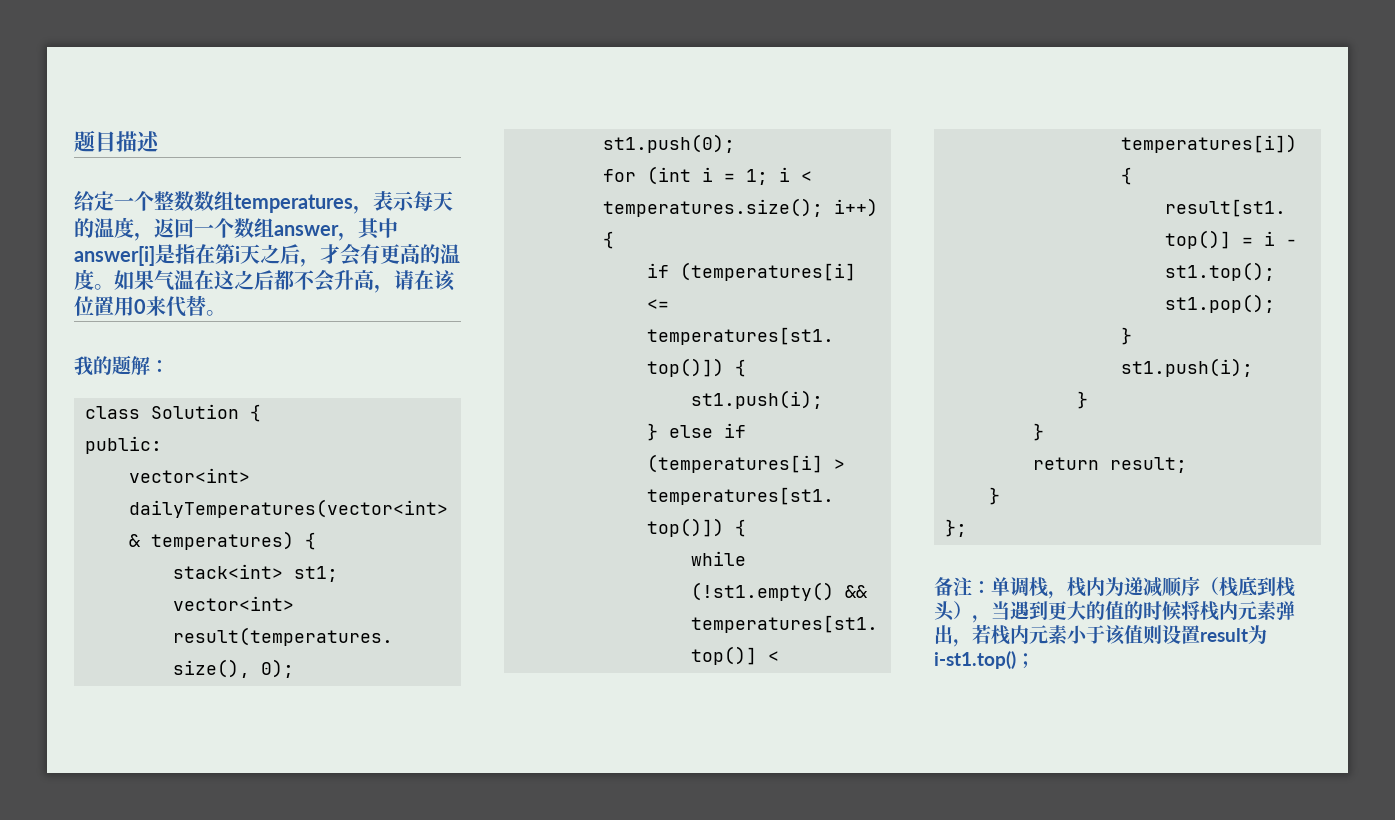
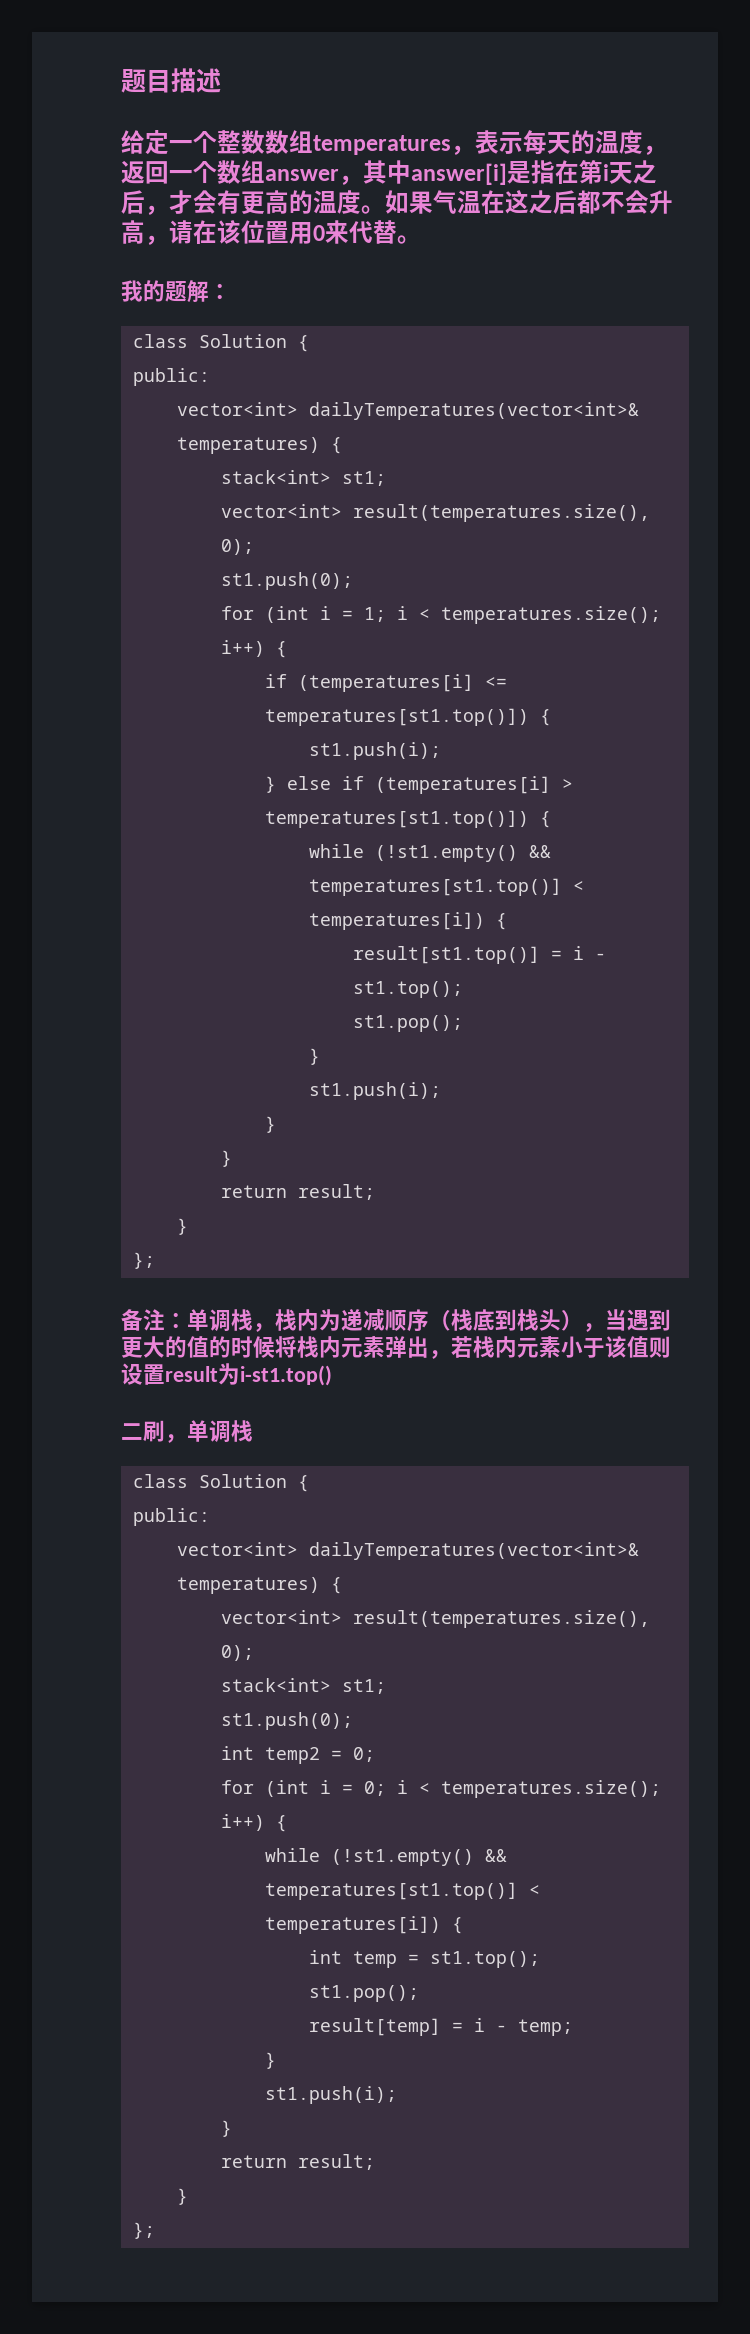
- 备注：单调栈，栈内为递减顺序（栈底到栈头），当遇到更大的值的时候将栈内元素弹出，若栈内元素小于该值则设置result为i-st1.top()；
+ 备注：单调栈，栈内为递减顺序（栈底到栈头），当遇到更大的值的时候将栈内元素弹出，若栈内元素小于该值则设置result为i-st1.top()
+ 二刷，单调栈
+ class Solution {
+ public:
+ vector<int> dailyTemperatures(vector<int>& temperatures) {
+ vector<int> result(temperatures.size(), 0);
+ stack<int> st1;
+ st1.push(0);
+ int temp2 = 0;
+ for (int i = 0; i < temperatures.size(); i++) {
+ while (!st1.empty() && temperatures[st1.top()] < temperatures[i]) {
+ int temp = st1.top();
+ st1.pop();
+ result[temp] = i - temp;
+ }
+ st1.push(i);
+ }
+ return result;
+ }
+ };

